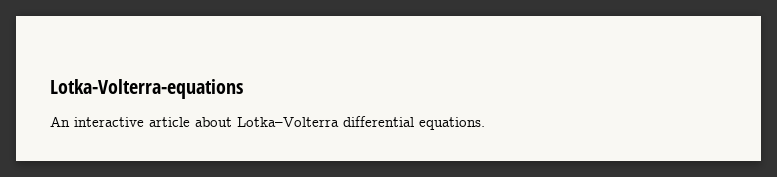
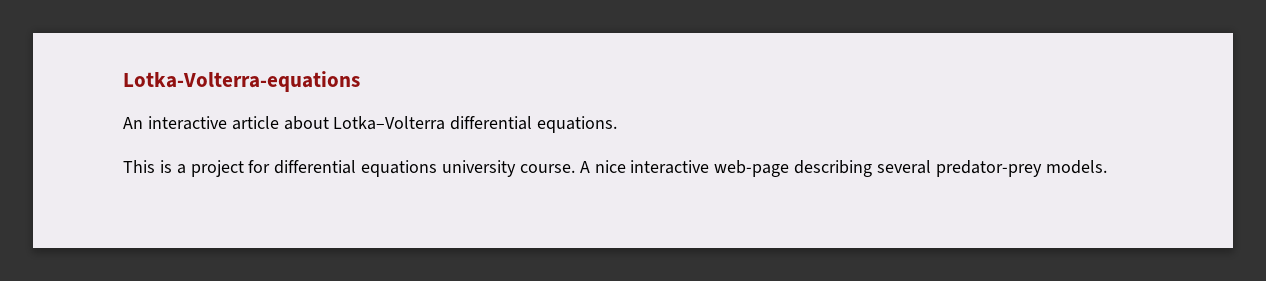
+ This is a project for differential equations university course. A nice interactive web-page describing several predator-prey models.

